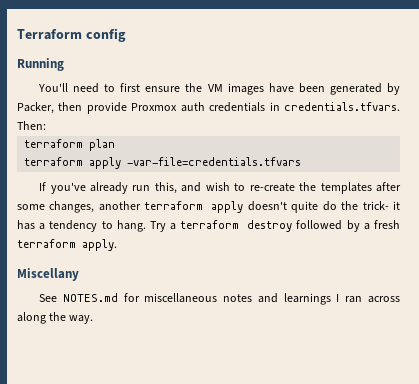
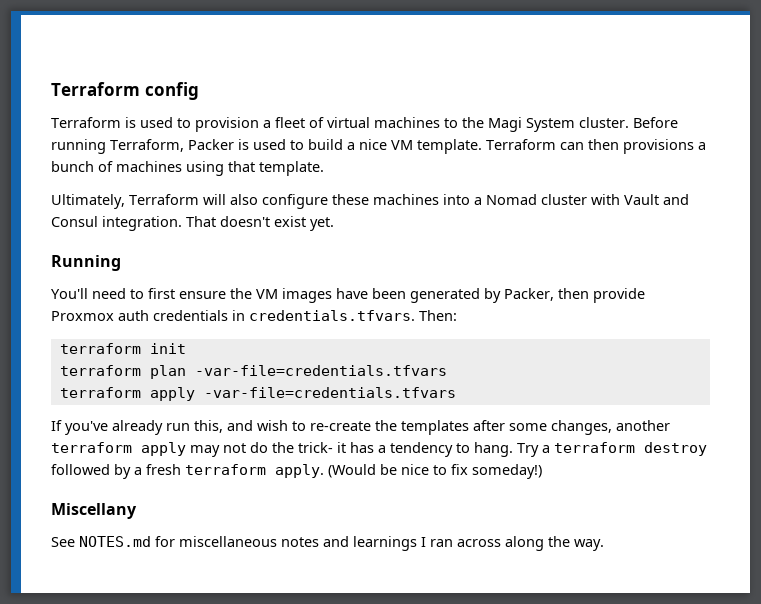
+ Terraform is used to provision a fleet of virtual machines to the Magi System cluster. Before running Terraform, Packer is used to build a nice VM template. Terraform can then provisions a bunch of machines using that template.
+ Ultimately, Terraform will also configure these machines into a Nomad cluster with Vault and Consul integration. That doesn't exist yet.
+ terraform init
- terraform plan
+ terraform plan -var-file=credentials.tfvars
- If you've already run this, and wish to re-create the templates after some changes, another terraform apply doesn't quite do the trick- it has a tendency to hang.
+ If you've already run this, and wish to re-create the templates after some changes, another terraform apply may not do the trick- it has a tendency to hang.
+ (Would be nice to fix someday!)

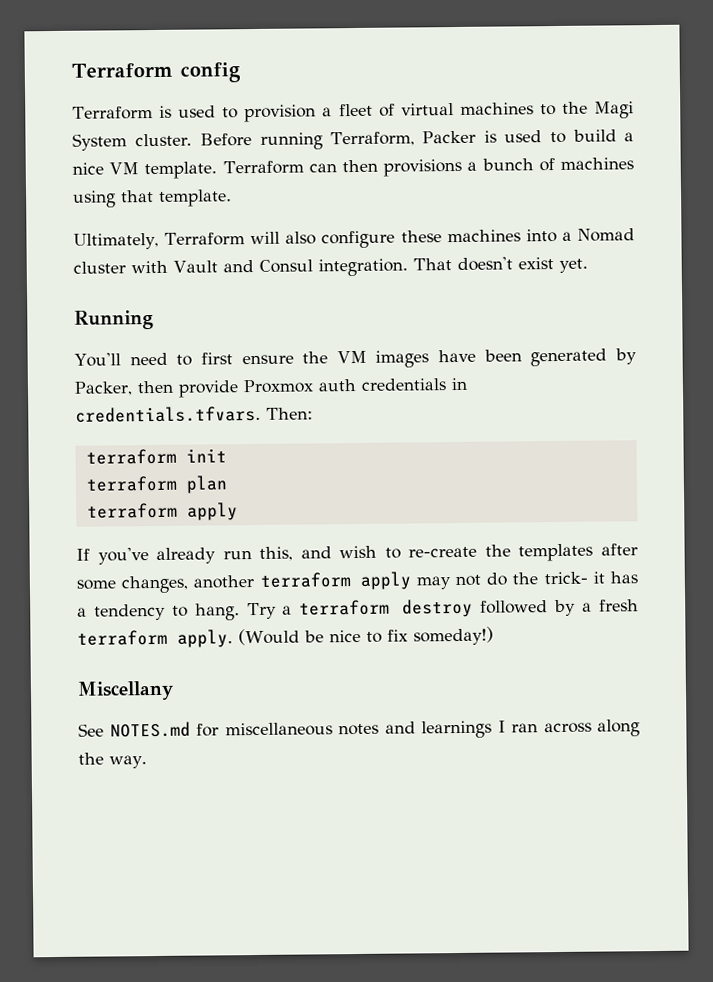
- terraform plan -var-file=credentials.tfvars
- terraform apply -var-file=credentials.tfvars
+ terraform plan
+ terraform apply

